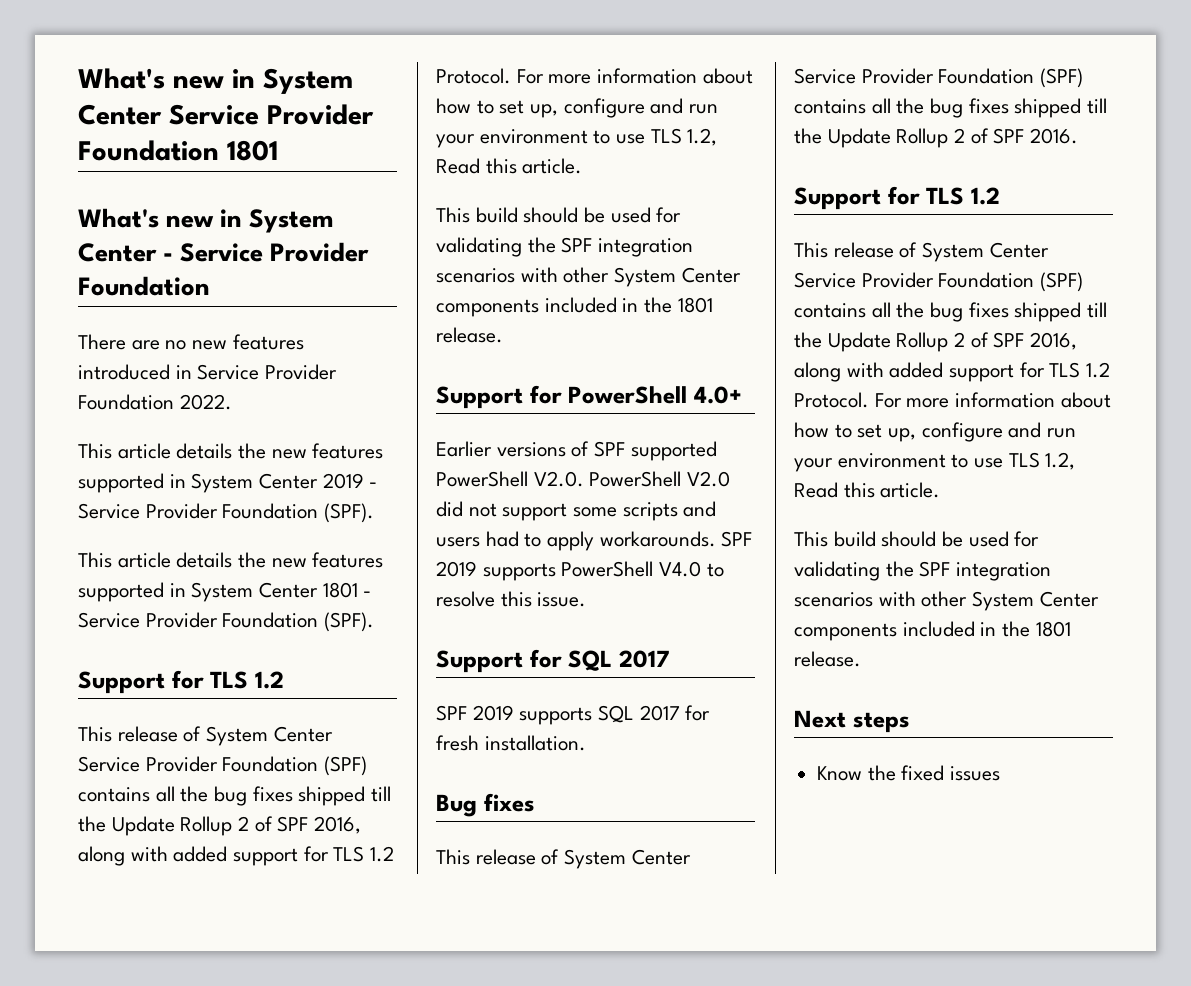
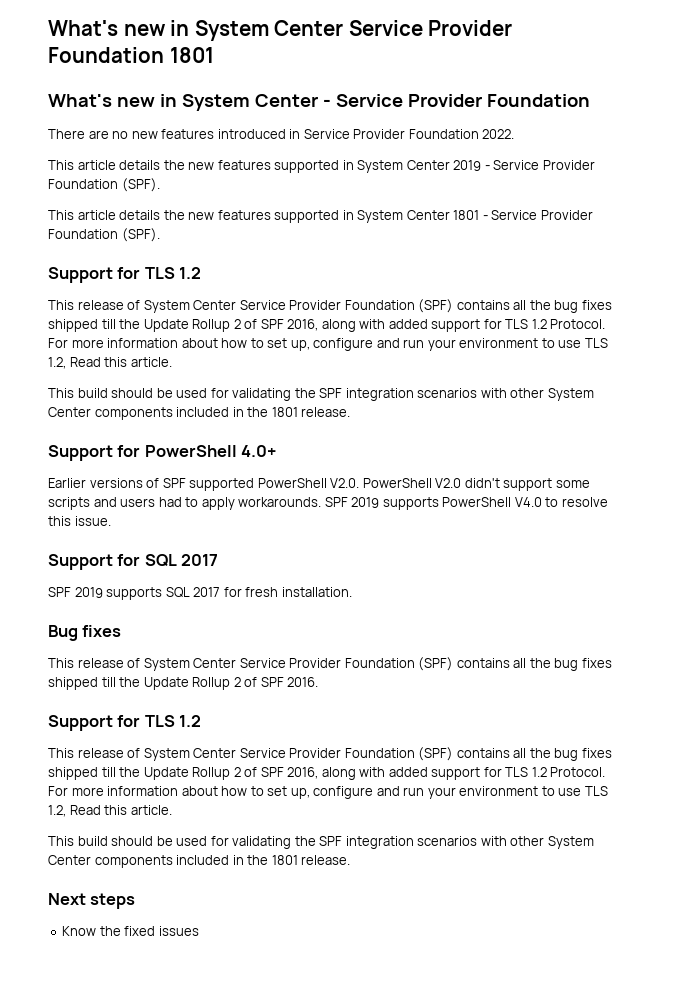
- Earlier versions of SPF supported PowerShell V2.0. PowerShell V2.0 did not support some scripts and users had to apply workarounds.
+ Earlier versions of SPF supported PowerShell V2.0. PowerShell V2.0 didn't support some scripts and users had to apply workarounds.

